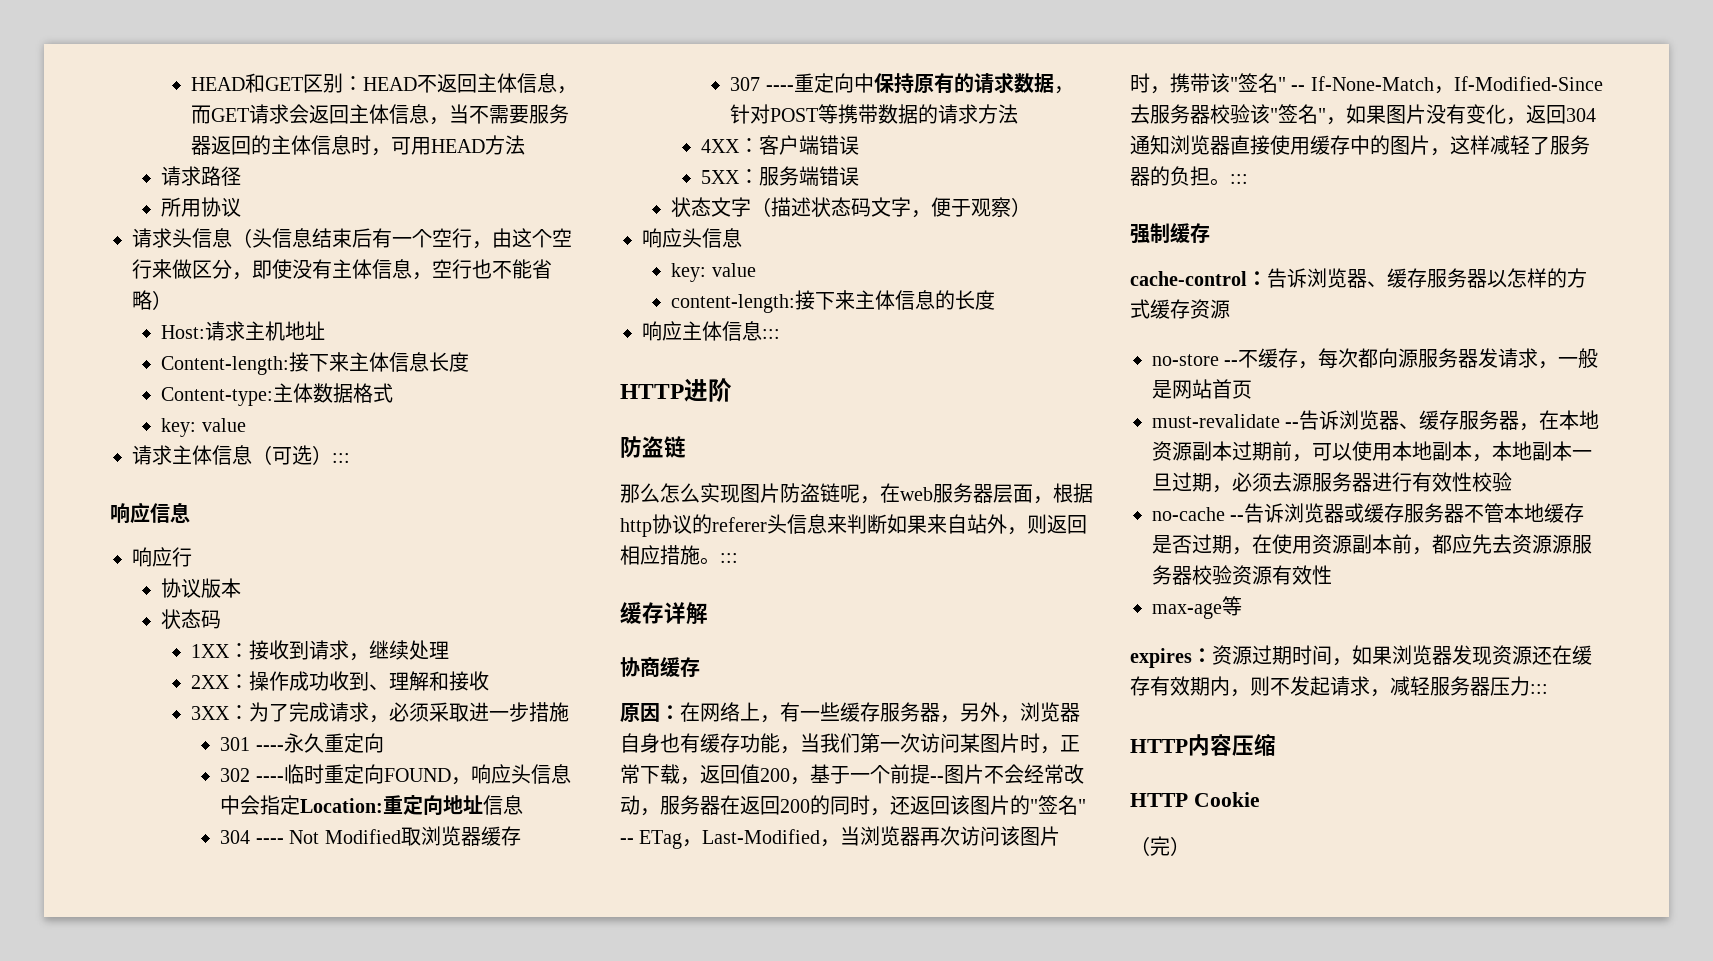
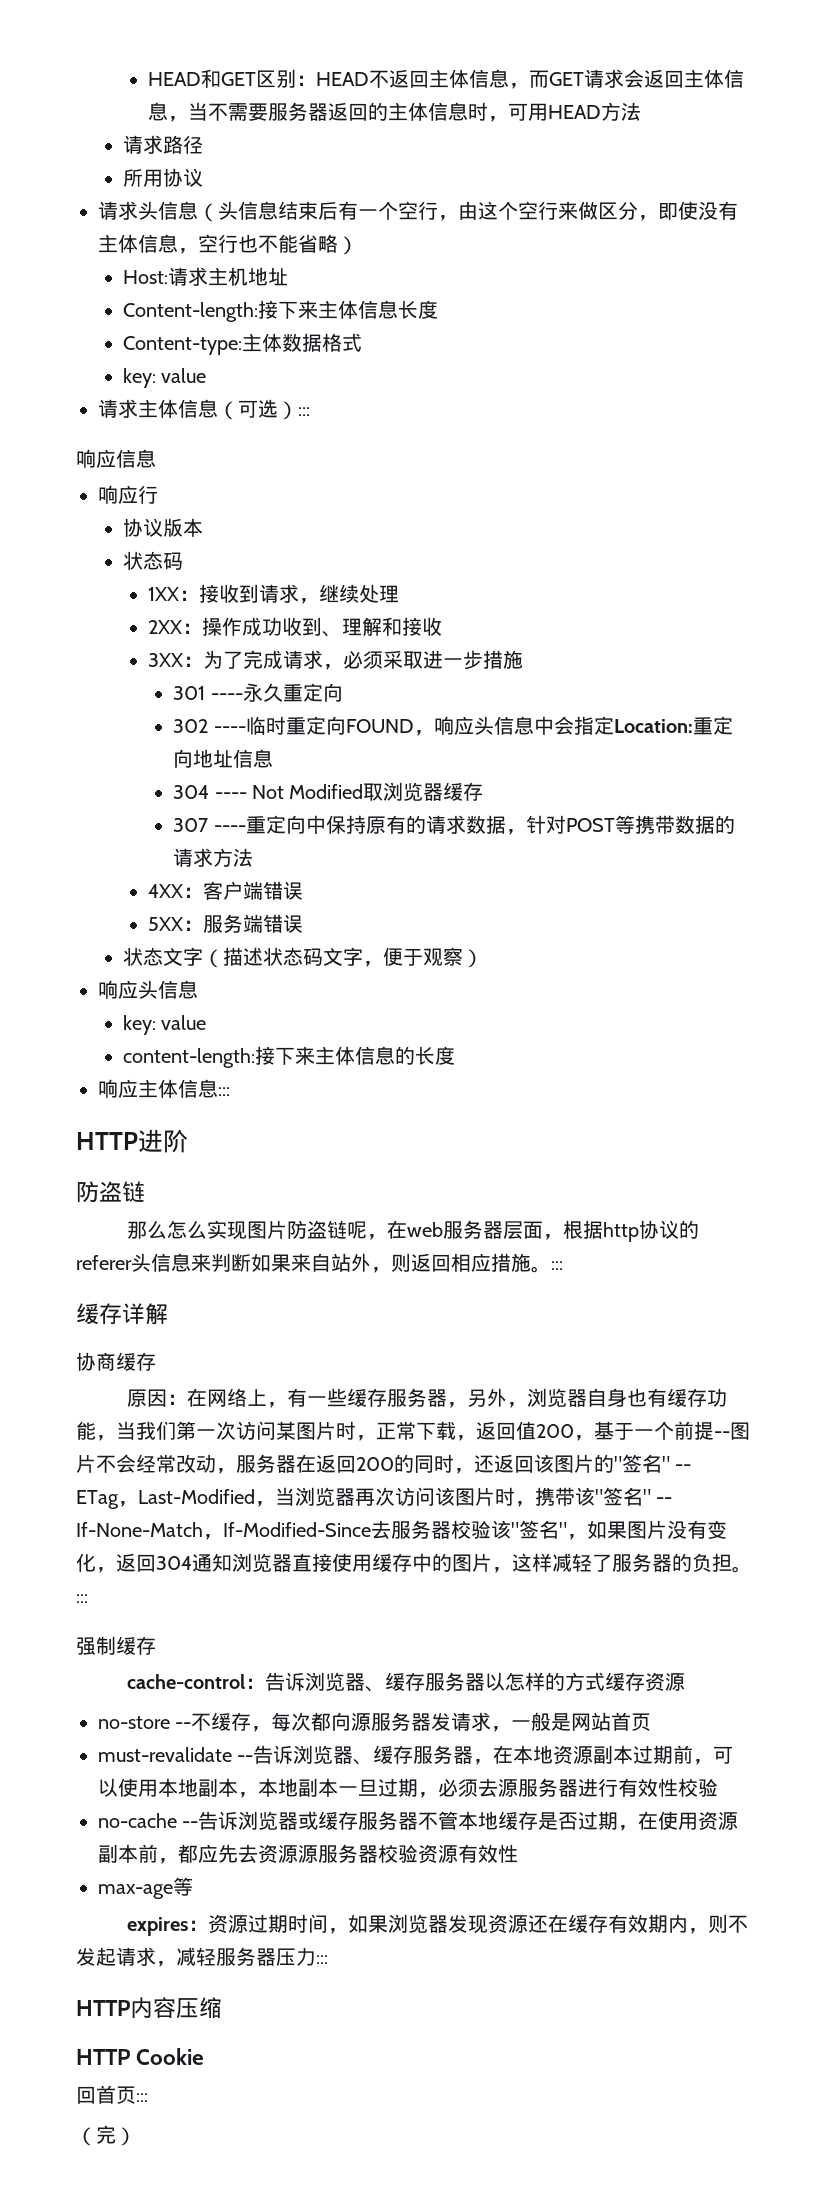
+ 回首页:::

